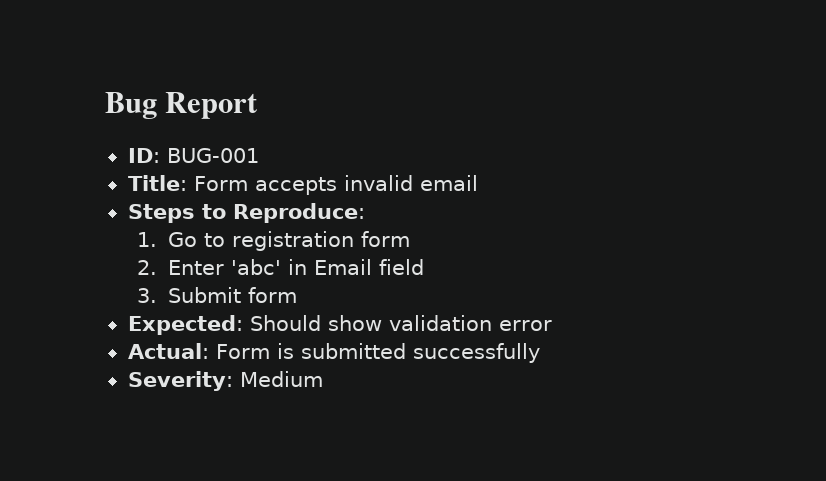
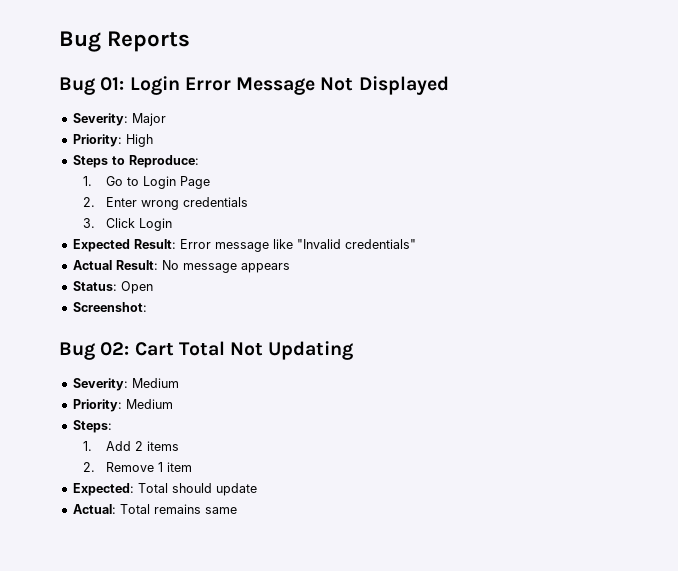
- Bug Report
- ID: BUG-001
- Title: Form accepts invalid email
+ Bug Reports
+ Bug 01: Login Error Message Not Displayed
+ Severity: Major
+ Priority: High
- 1. Go to registration form
+ 1. Go to Login Page
- 2. Enter 'abc' in Email field
- 3. Submit form
- Expected: Should show validation error
- Actual: Form is submitted successfully
+ 2. Enter wrong credentials
+ 3. Click Login
+ Expected Result: Error message like "Invalid credentials"
+ Actual Result: No message appears
+ Status: Open
+ Screenshot:
+ Bug 02: Cart Total Not Updating
  Severity: Medium
+ Priority: Medium
+ Steps:
+ 1. Add 2 items
+ 2. Remove 1 item
+ Expected: Total should update
+ Actual: Total remains same

